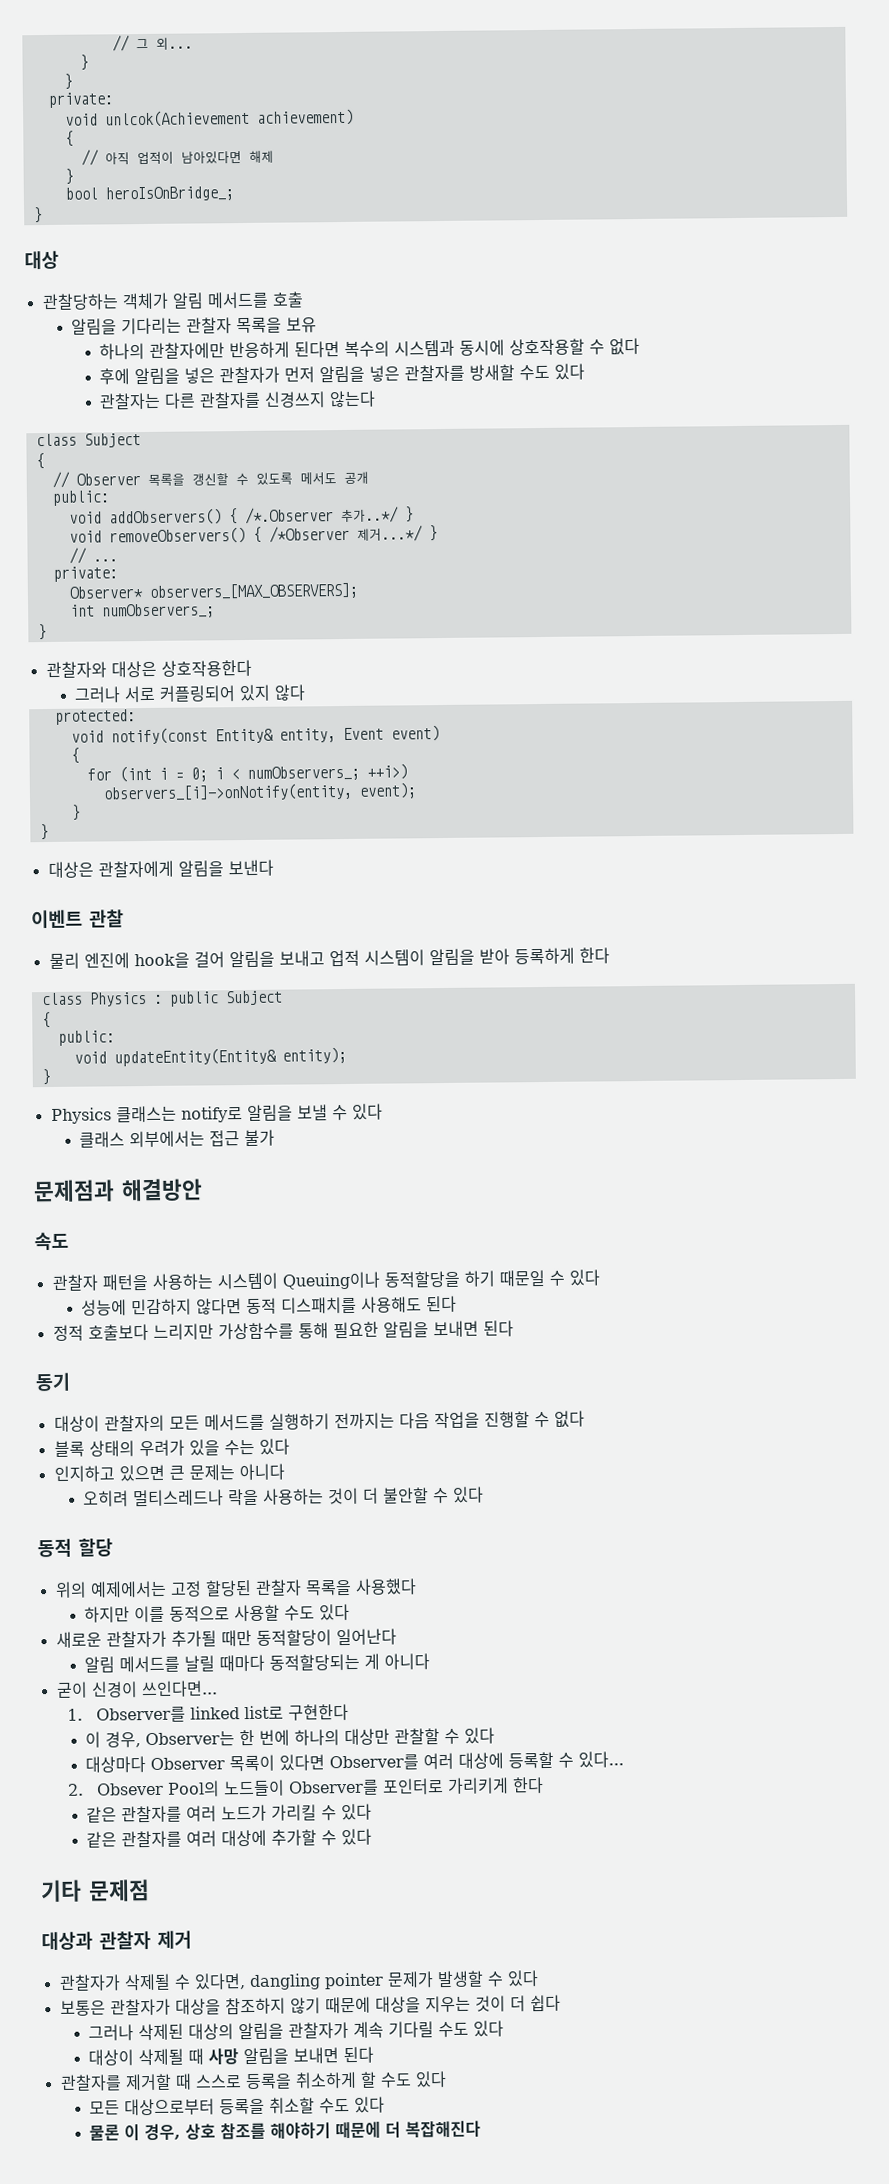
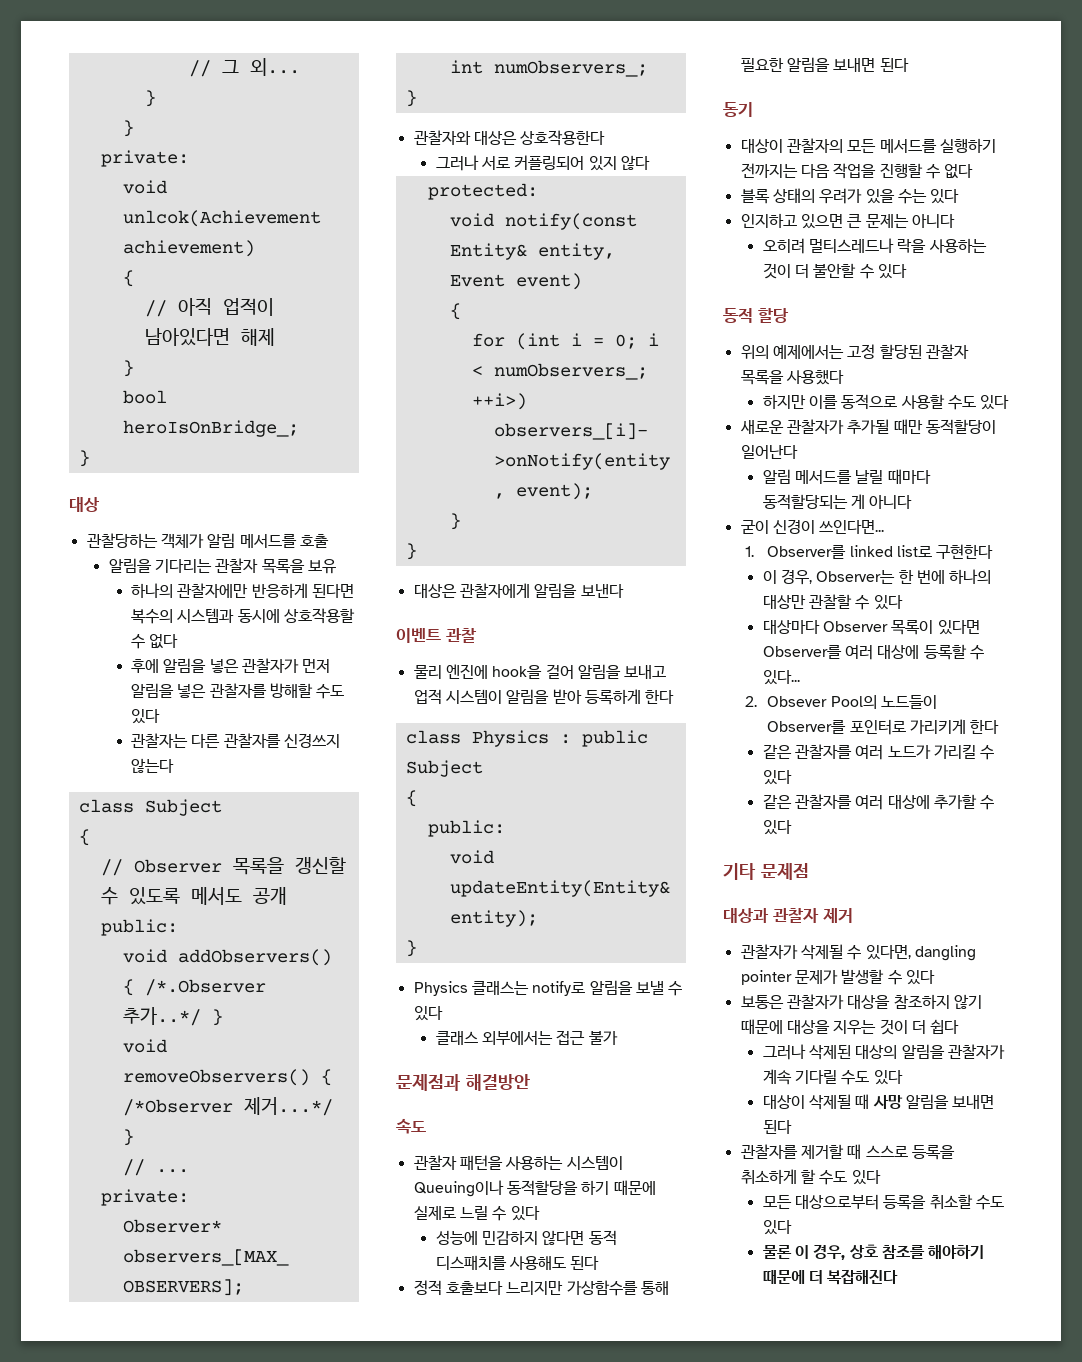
- 후에 알림을 넣은 관찰자가 먼저 알림을 넣은 관찰자를 방새할 수도 있다
+ 후에 알림을 넣은 관찰자가 먼저 알림을 넣은 관찰자를 방해할 수도 있다
- 관찰자 패턴을 사용하는 시스템이 Queuing이나 동적할당을 하기 때문일 수 있다
+ 관찰자 패턴을 사용하는 시스템이 Queuing이나 동적할당을 하기 때문에 실제로 느릴 수 있다

